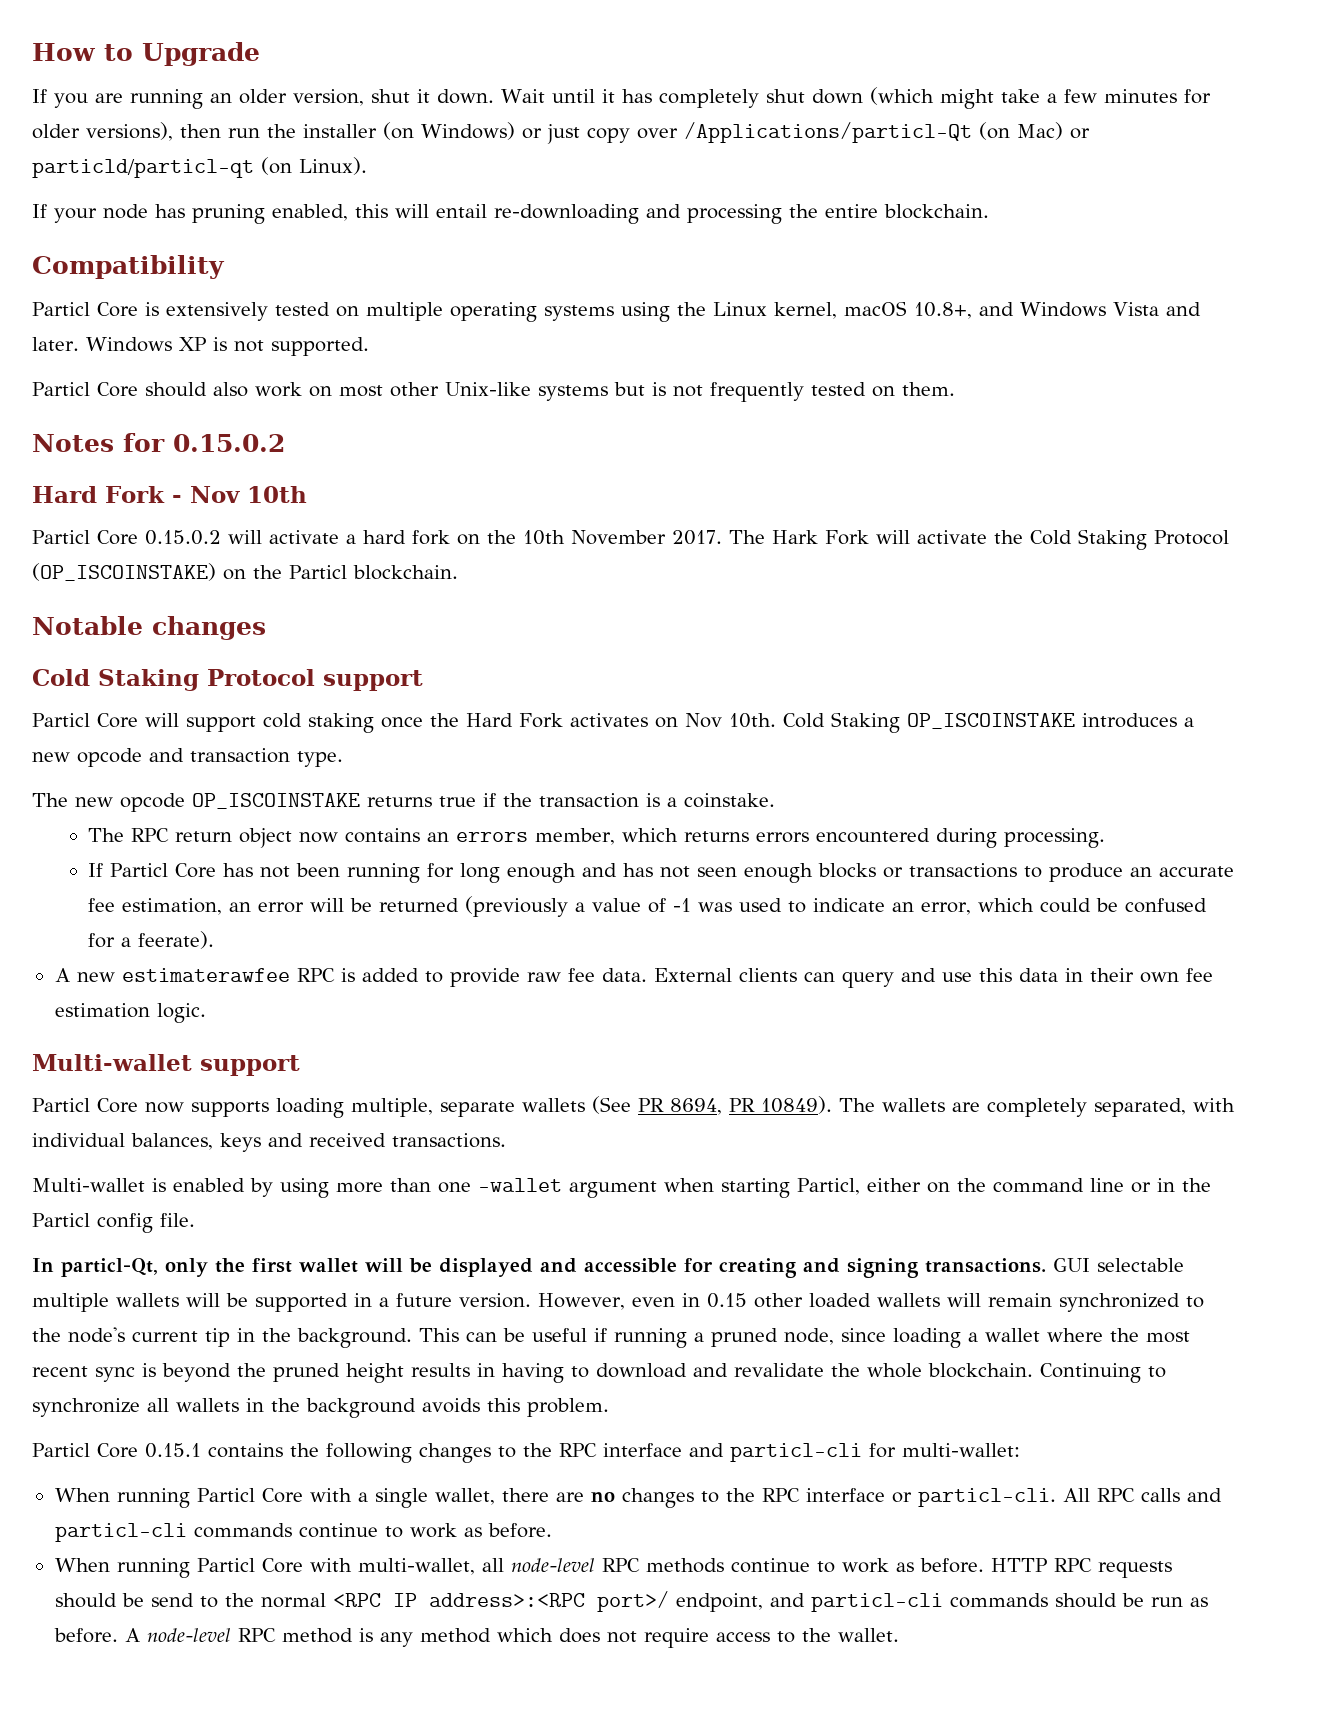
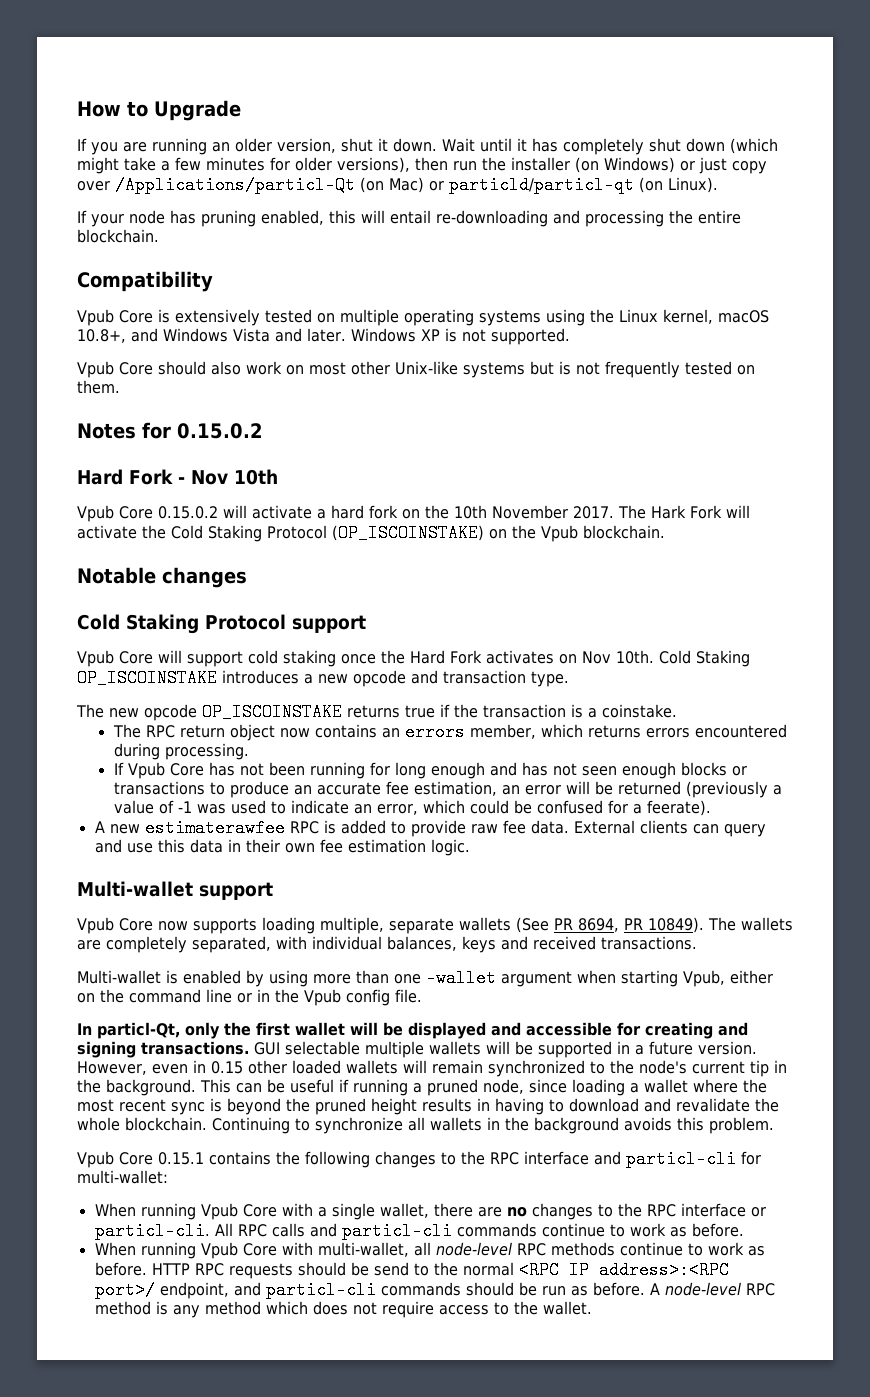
- Particl Core is extensively tested on multiple operating systems using the Linux kernel, macOS 10.8+, and Windows Vista and later.
+ Vpub Core is extensively tested on multiple operating systems using the Linux kernel, macOS 10.8+, and Windows Vista and later.
- Particl Core should also work on most other Unix-like systems but is not frequently tested on them.
+ Vpub Core should also work on most other Unix-like systems but is not frequently tested on them.
- Particl Core 0.15.0.2 will activate a hard fork on the 10th November 2017.
+ Vpub Core 0.15.0.2 will activate a hard fork on the 10th November 2017.
- The Hark Fork will activate the Cold Staking Protocol (OP_ISCOINSTAKE) on the Particl blockchain.
+ The Hark Fork will activate the Cold Staking Protocol (OP_ISCOINSTAKE) on the Vpub blockchain.
- Particl Core will support cold staking once the Hard Fork activates on Nov 10th.
+ Vpub Core will support cold staking once the Hard Fork activates on Nov 10th.
- If Particl Core has not been running for long enough and has not seen enough blocks or transactions to produce an accurate fee estimation, an error will be returned (previously a value of -1 was used to indicate an error, which could be confused for a feerate).
+ If Vpub Core has not been running for long enough and has not seen enough blocks or transactions to produce an accurate fee estimation, an error will be returned (previously a value of -1 was used to indicate an error, which could be confused for a feerate).
- Particl Core now supports loading multiple, separate wallets (See PR 8694, PR 10849).
+ Vpub Core now supports loading multiple, separate wallets (See PR 8694, PR 10849).
- Multi-wallet is enabled by using more than one -wallet argument when starting Particl, either on the command line or in the Particl config file.
+ Multi-wallet is enabled by using more than one -wallet argument when starting Vpub, either on the command line or in the Vpub config file.
- Particl Core 0.15.1 contains the following changes to the RPC interface and particl-cli for multi-wallet:
+ Vpub Core 0.15.1 contains the following changes to the RPC interface and particl-cli for multi-wallet:
- When running Particl Core with a single wallet, there are no changes to the RPC interface or particl-cli.
+ When running Vpub Core with a single wallet, there are no changes to the RPC interface or particl-cli.
- When running Particl Core with multi-wallet, all node-level RPC methods continue to work as before.
+ When running Vpub Core with multi-wallet, all node-level RPC methods continue to work as before.

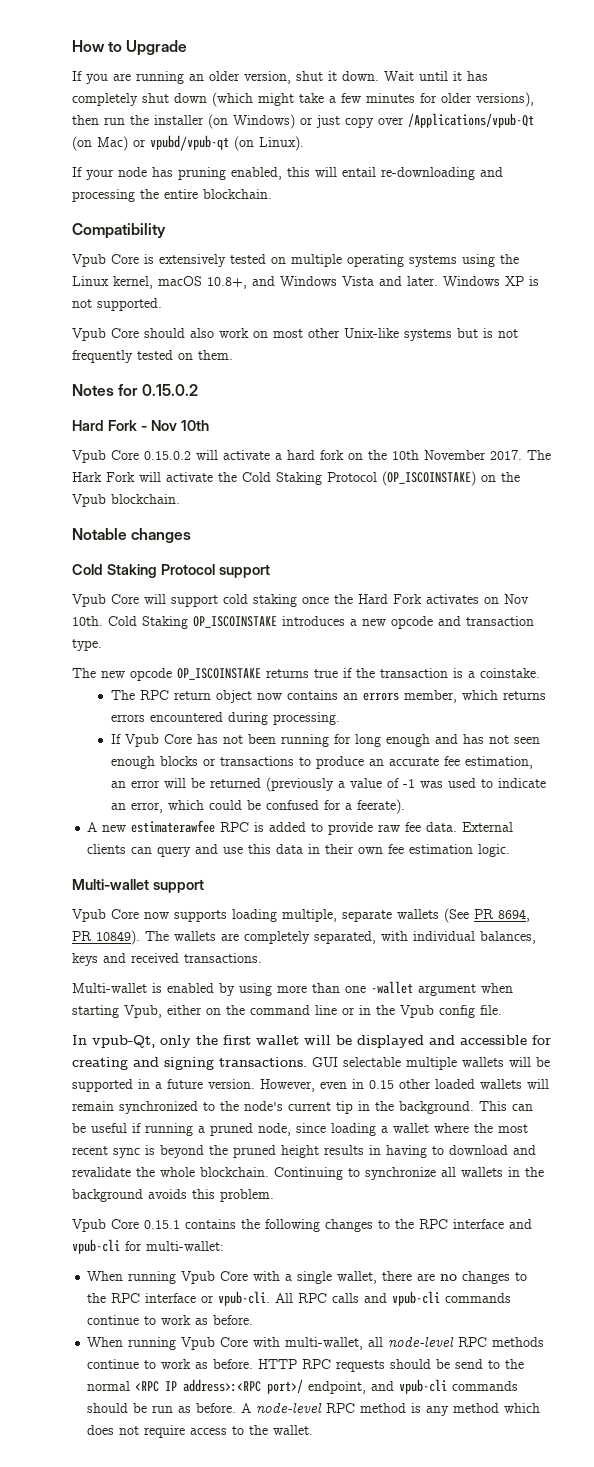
- Wait until it has completely shut down (which might take a few minutes for older versions), then run the installer (on Windows) or just copy over /Applications/particl-Qt (on Mac) or particld/particl-qt (on Linux).
+ Wait until it has completely shut down (which might take a few minutes for older versions), then run the installer (on Windows) or just copy over /Applications/vpub-Qt (on Mac) or vpubd/vpub-qt (on Linux).
- In particl-Qt, only the first wallet will be displayed and accessible for creating and signing transactions.
+ In vpub-Qt, only the first wallet will be displayed and accessible for creating and signing transactions.
- Vpub Core 0.15.1 contains the following changes to the RPC interface and particl-cli for multi-wallet:
+ Vpub Core 0.15.1 contains the following changes to the RPC interface and vpub-cli for multi-wallet:
- When running Vpub Core with a single wallet, there are no changes to the RPC interface or particl-cli.
+ When running Vpub Core with a single wallet, there are no changes to the RPC interface or vpub-cli.
- All RPC calls and particl-cli commands continue to work as before.
+ All RPC calls and vpub-cli commands continue to work as before.
- HTTP RPC requests should be send to the normal <RPC IP address>:<RPC port>/ endpoint, and particl-cli commands should be run as before.
+ HTTP RPC requests should be send to the normal <RPC IP address>:<RPC port>/ endpoint, and vpub-cli commands should be run as before.

